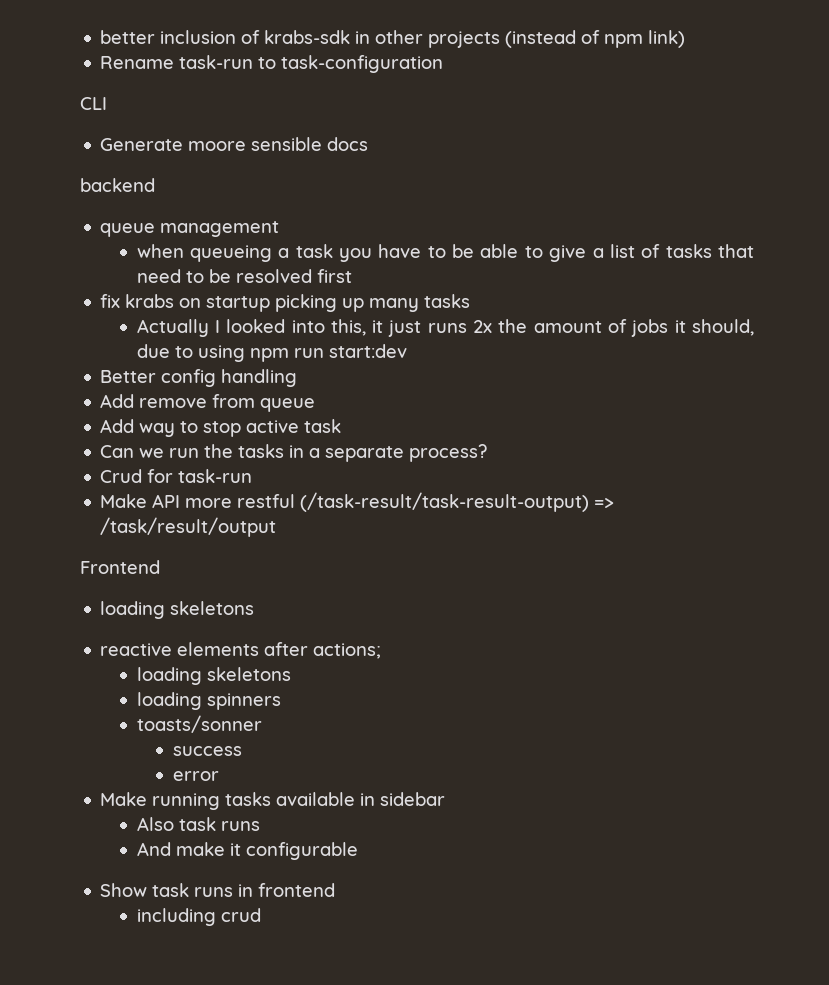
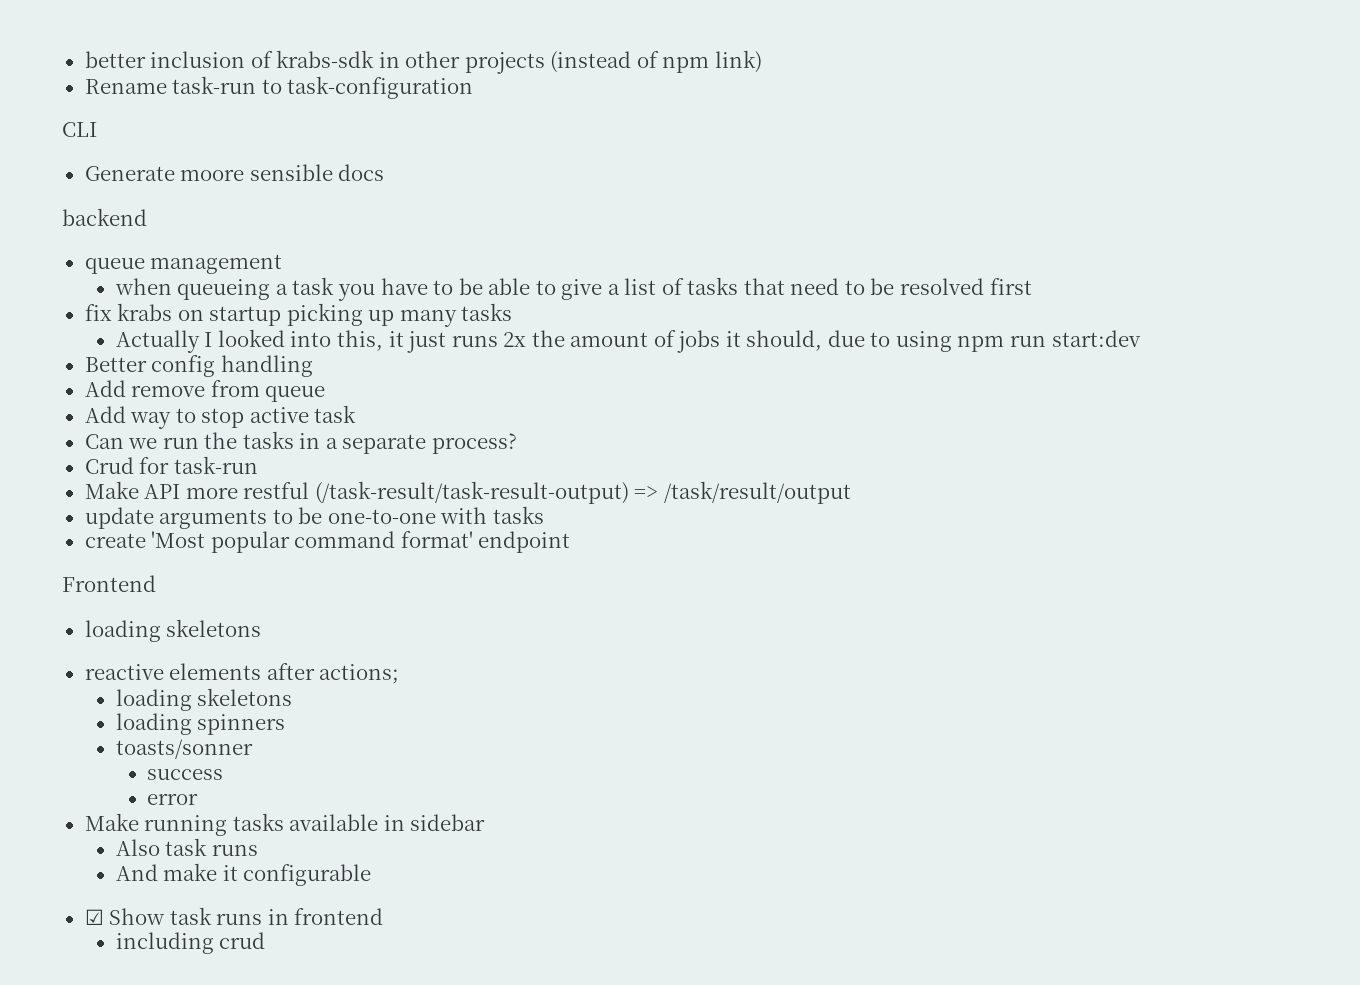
+ update arguments to be one-to-one with tasks
+ create 'Most popular command format' endpoint
- Show task runs in frontend
+ ☑ Show task runs in frontend

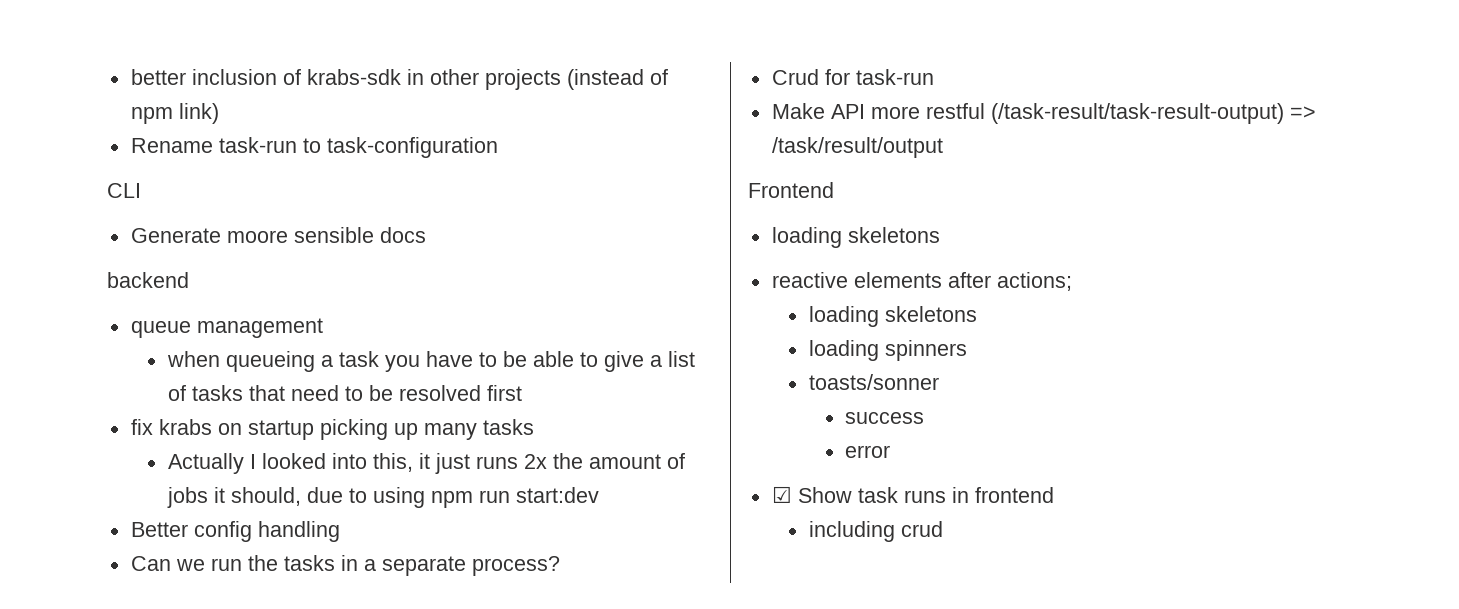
- Add remove from queue
- Add way to stop active task
- update arguments to be one-to-one with tasks
- create 'Most popular command format' endpoint
- Make running tasks available in sidebar
- Also task runs
- And make it configurable

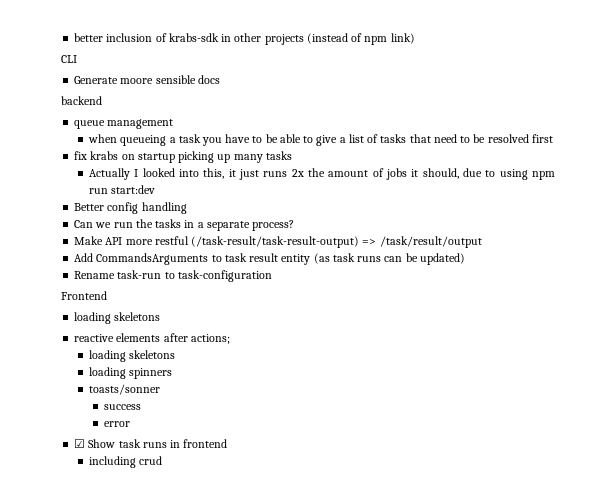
- Rename task-run to task-configuration
- Crud for task-run
+ Add CommandsArguments to task result entity (as task runs can be updated)
+ Rename task-run to task-configuration

